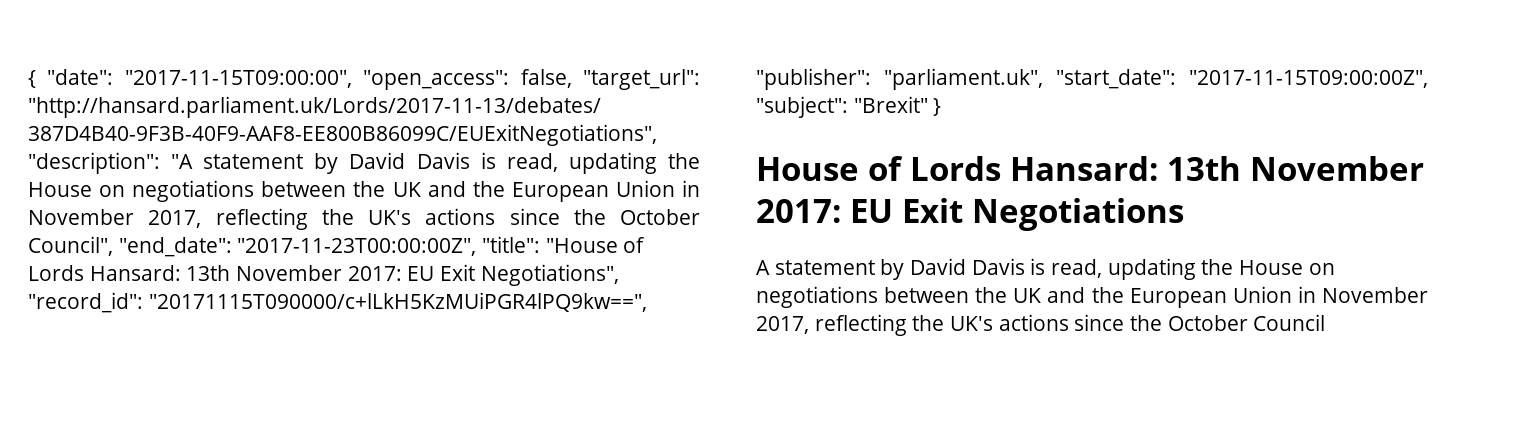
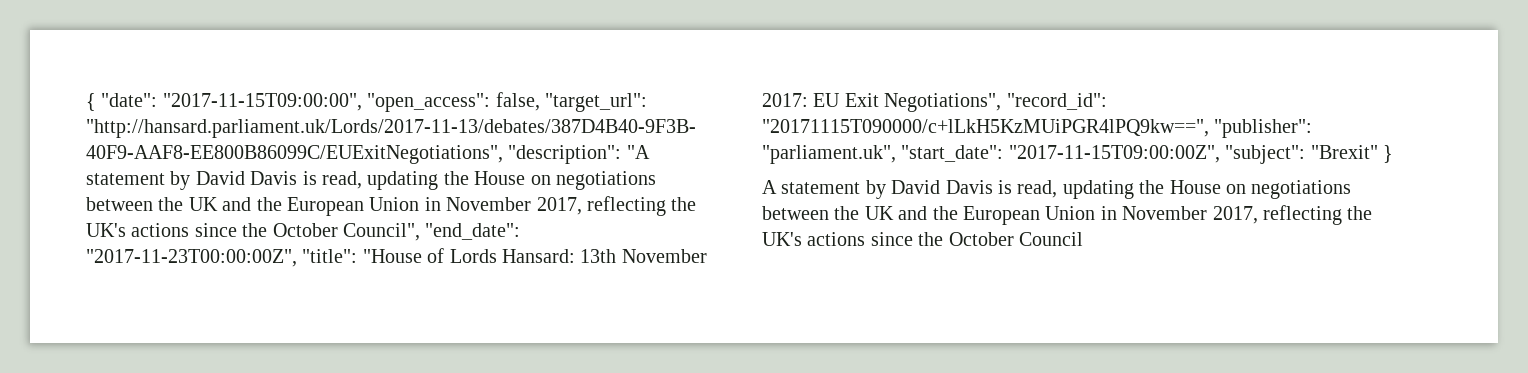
- House of Lords Hansard: 13th November 2017: EU Exit Negotiations

